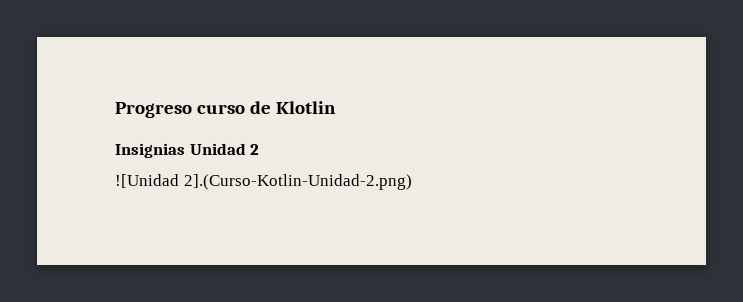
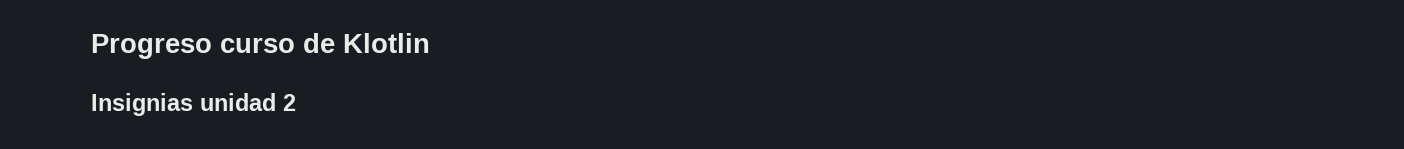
- Insignias Unidad 2
+ Insignias unidad 2
- ![Unidad 2].(Curso-Kotlin-Unidad-2.png)

